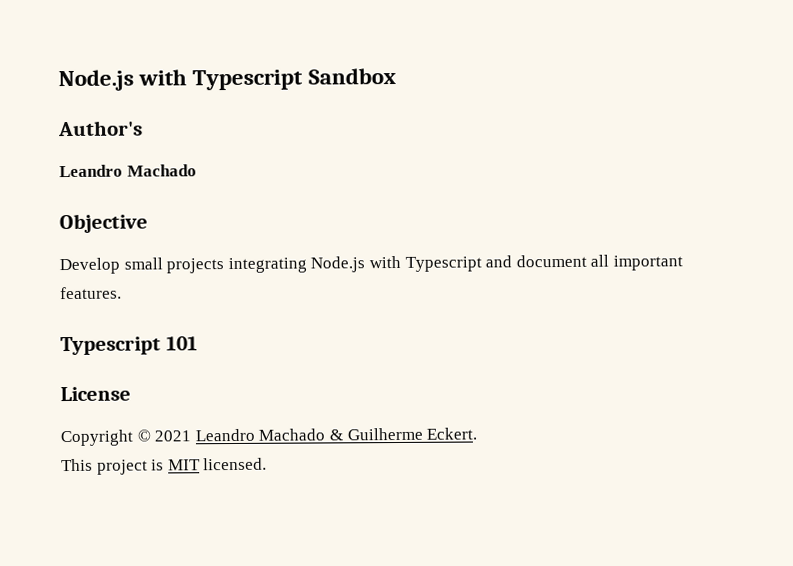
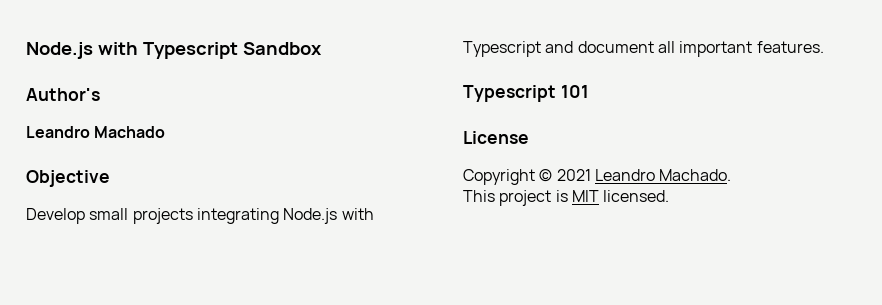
- Copyright © 2021 Leandro Machado & Guilherme Eckert.
+ Copyright © 2021 Leandro Machado.

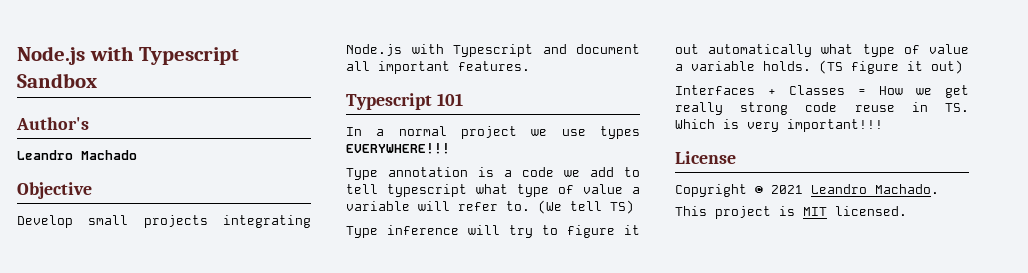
+ In a normal project we use types EVERYWHERE!!!
+ Type annotation is a code we add to tell typescript what type of value a variable will refer to. (We tell TS)
+ Type inference will try to figure it out automatically what type of value a variable holds. (TS figure it out)
+ Interfaces + Classes = How we get really strong code reuse in TS. Which is very important!!!

